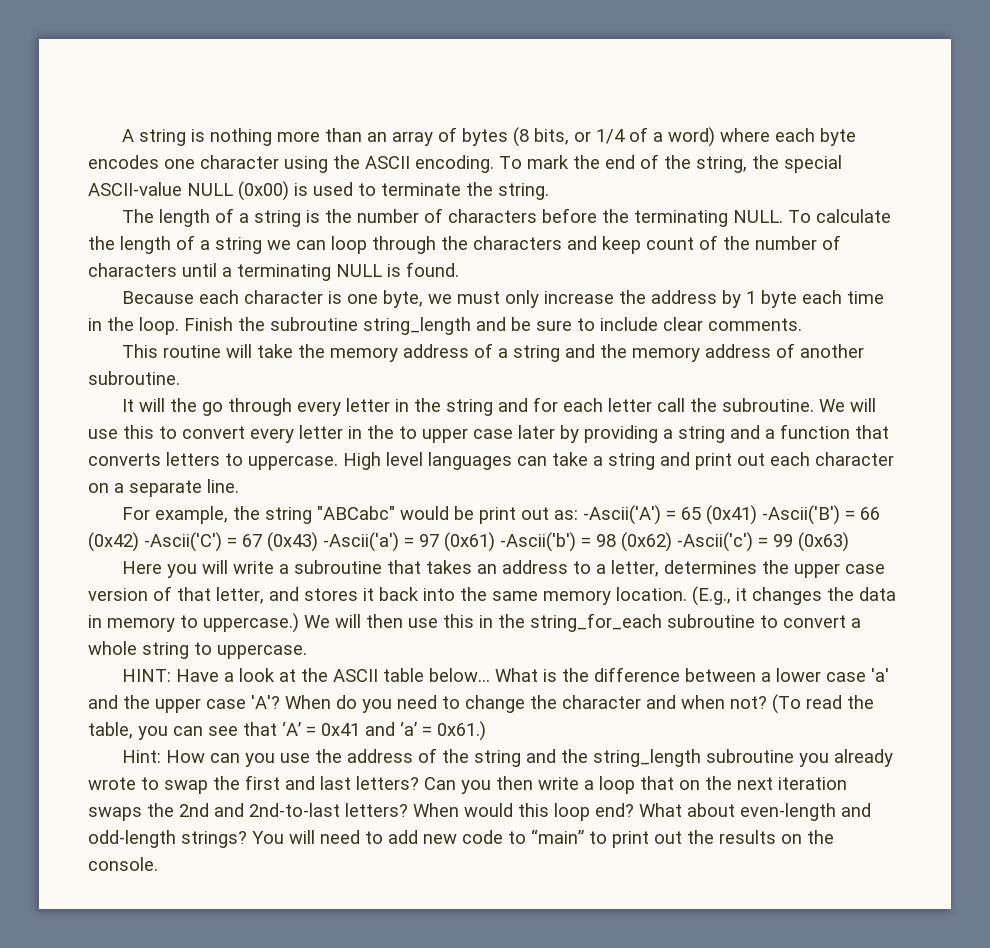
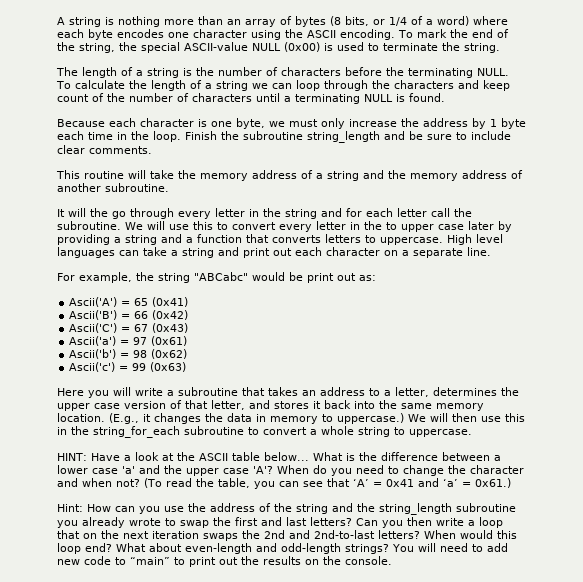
- For example, the string "ABCabc" would be print out as: -Ascii('A') = 65 (0x41) -Ascii('B') = 66 (0x42) -Ascii('C') = 67 (0x43) -Ascii('a') = 97 (0x61) -Ascii('b') = 98 (0x62) -Ascii('c') = 99 (0x63)
+ For example, the string "ABCabc" would be print out as:
+ Ascii('A') = 65 (0x41)
+ Ascii('B') = 66 (0x42)
+ Ascii('C') = 67 (0x43)
+ Ascii('a') = 97 (0x61)
+ Ascii('b') = 98 (0x62)
+ Ascii('c') = 99 (0x63)

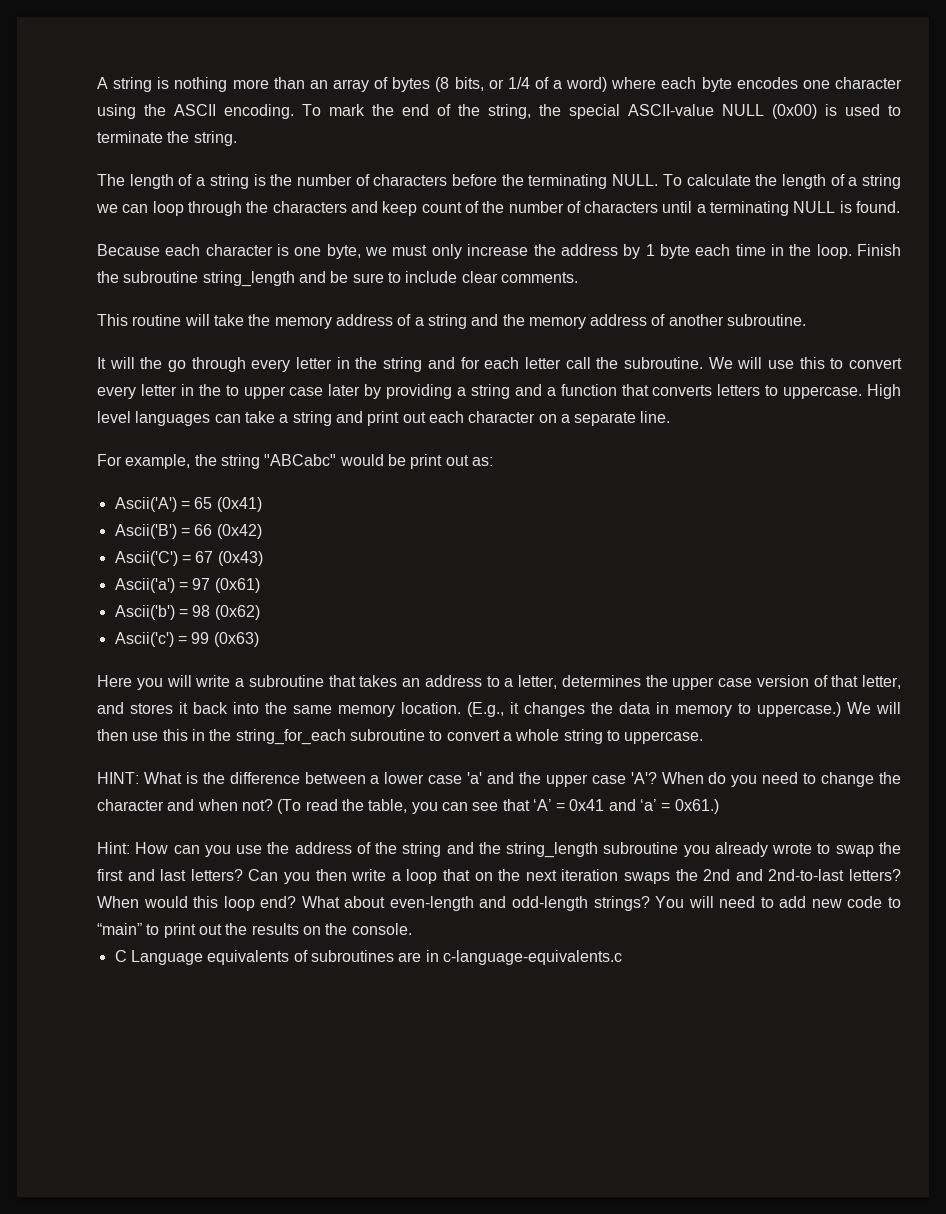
- HINT: Have a look at the ASCII table below... What is the difference between a lower case 'a' and the upper case 'A'?
+ HINT: What is the difference between a lower case 'a' and the upper case 'A'?
+ C Language equivalents of subroutines are in c-language-equivalents.c

